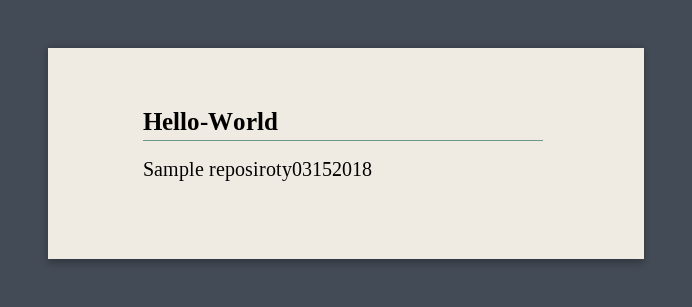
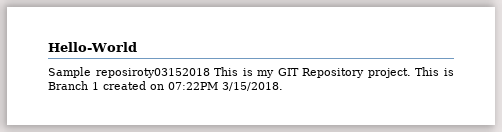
- Sample reposiroty03152018
+ Sample reposiroty03152018 This is my GIT Repository project. This is Branch 1 created on 07:22PM 3/15/2018.

